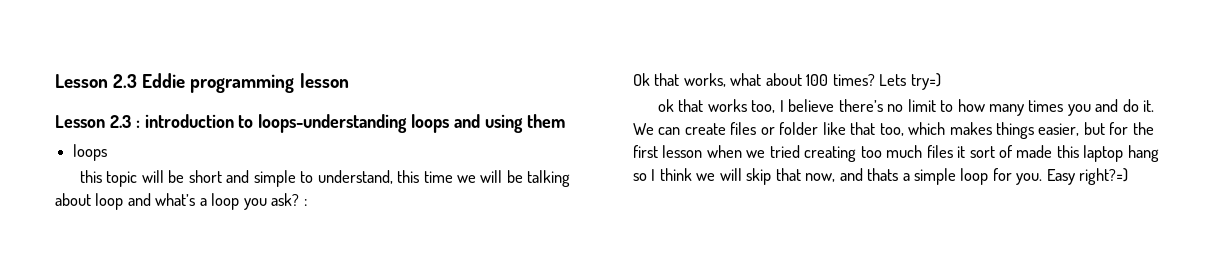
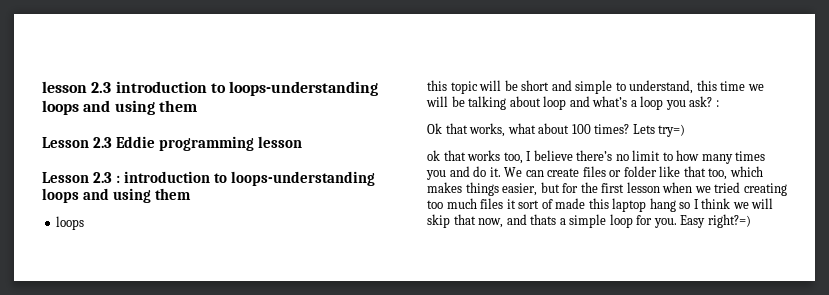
+ lesson 2.3 introduction to loops-understanding loops and using them

